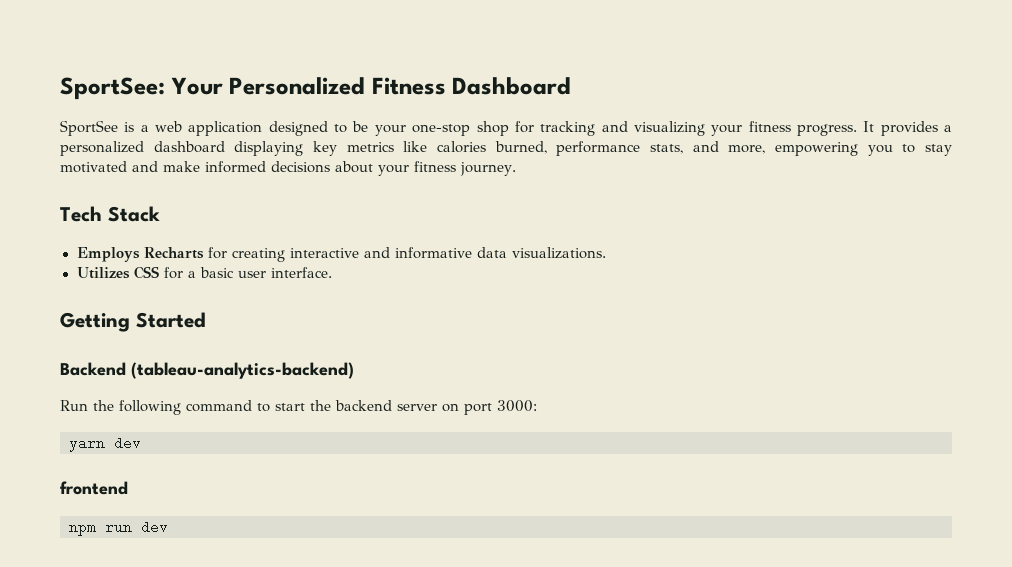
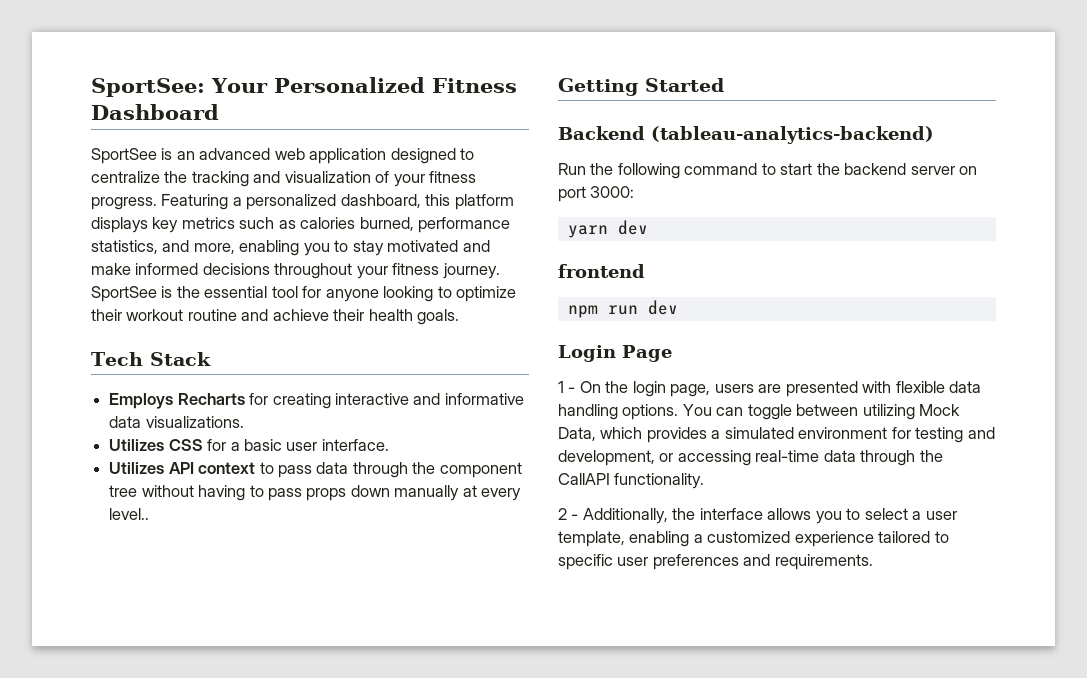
- SportSee is a web application designed to be your one-stop shop for tracking and visualizing your fitness progress. It provides a personalized dashboard displaying key metrics like calories burned, performance stats, and more, empowering you to stay motivated and make informed decisions about your fitness journey.
+ SportSee is an advanced web application designed to centralize the tracking and visualization of your fitness progress. Featuring a personalized dashboard, this platform displays key metrics such as calories burned, performance statistics, and more, enabling you to stay motivated and make informed decisions throughout your fitness journey. SportSee is the essential tool for anyone looking to optimize their workout routine and achieve their health goals.
+ Utilizes API context to pass data through the component tree without having to pass props down manually at every level..
+ Login Page
+ 1 - On the login page, users are presented with flexible data handling options. You can toggle between utilizing Mock Data, which provides a simulated environment for testing and development, or accessing real-time data through the CallAPI functionality.
+ 2 - Additionally, the interface allows you to select a user template, enabling a customized experience tailored to specific user preferences and requirements.

